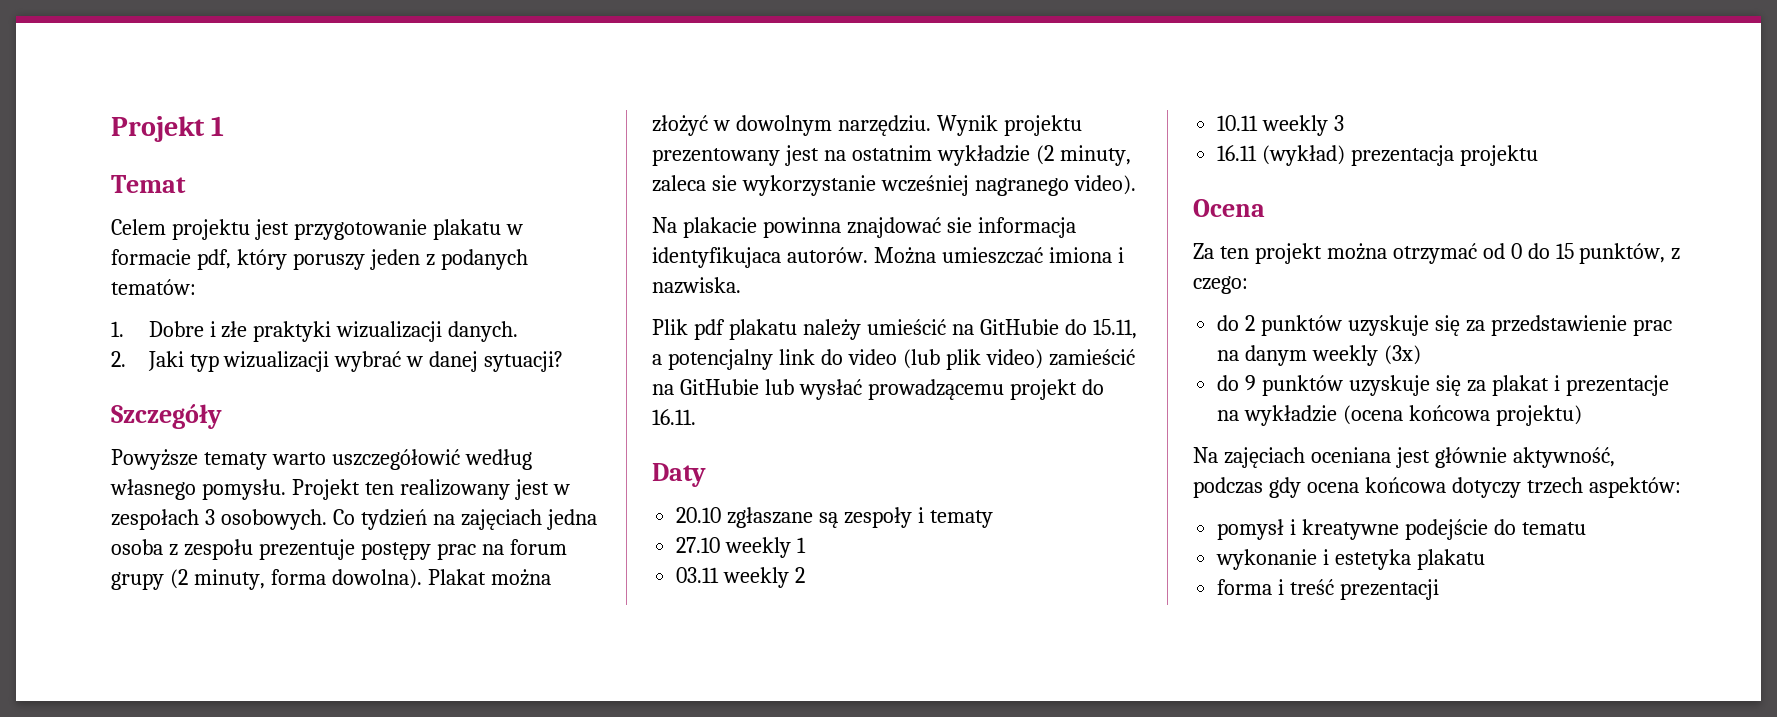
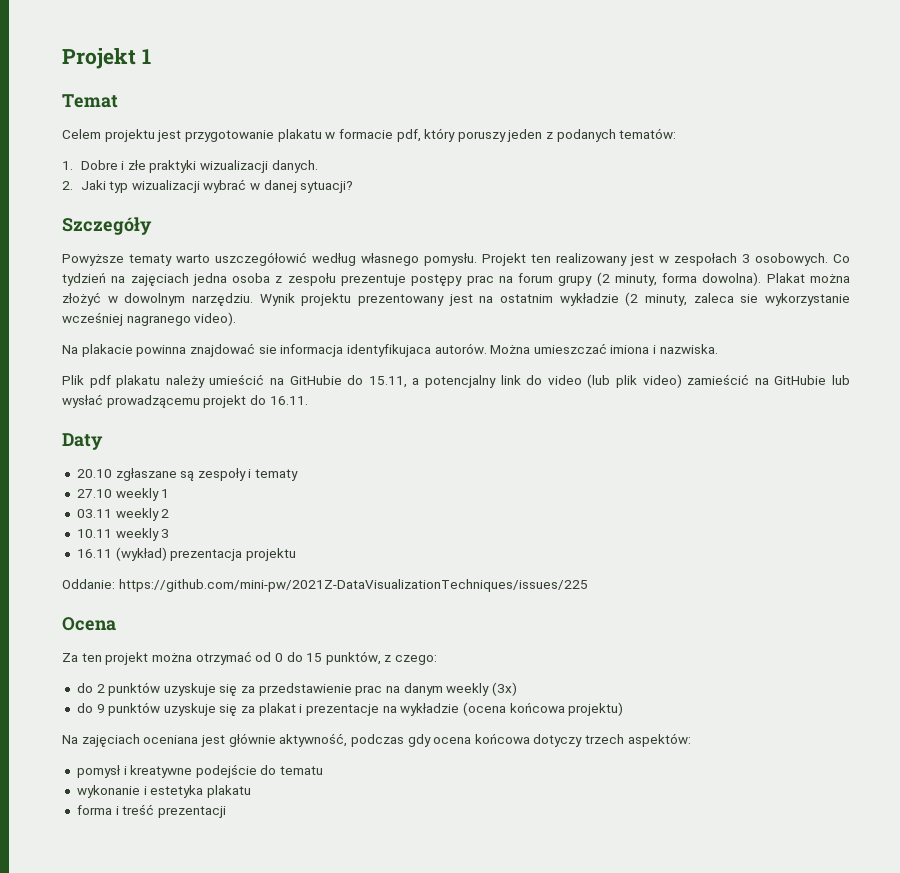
+ Oddanie: https://github.com/mini-pw/2021Z-DataVisualizationTechniques/issues/225

